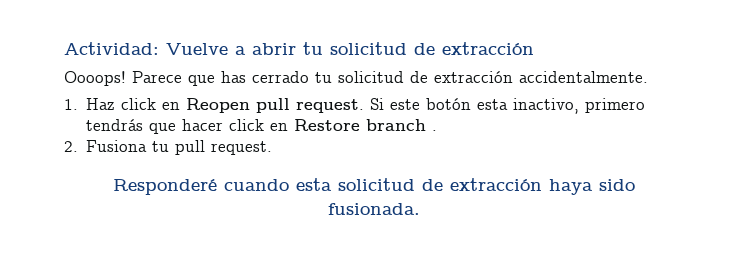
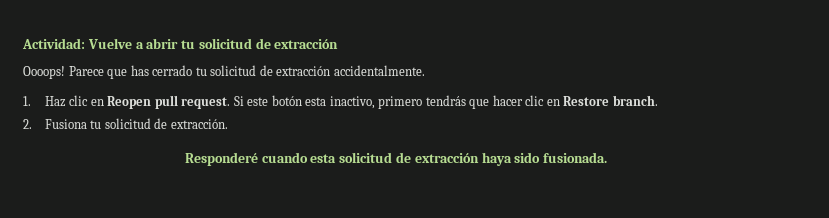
- 1. Haz click en Reopen pull request.
+ 1. Haz clic en Reopen pull request.
- Si este botón esta inactivo, primero tendrás que hacer click en Restore branch .
+ Si este botón esta inactivo, primero tendrás que hacer clic en Restore branch.
- 2. Fusiona tu pull request.
+ 2. Fusiona tu solicitud de extracción.

